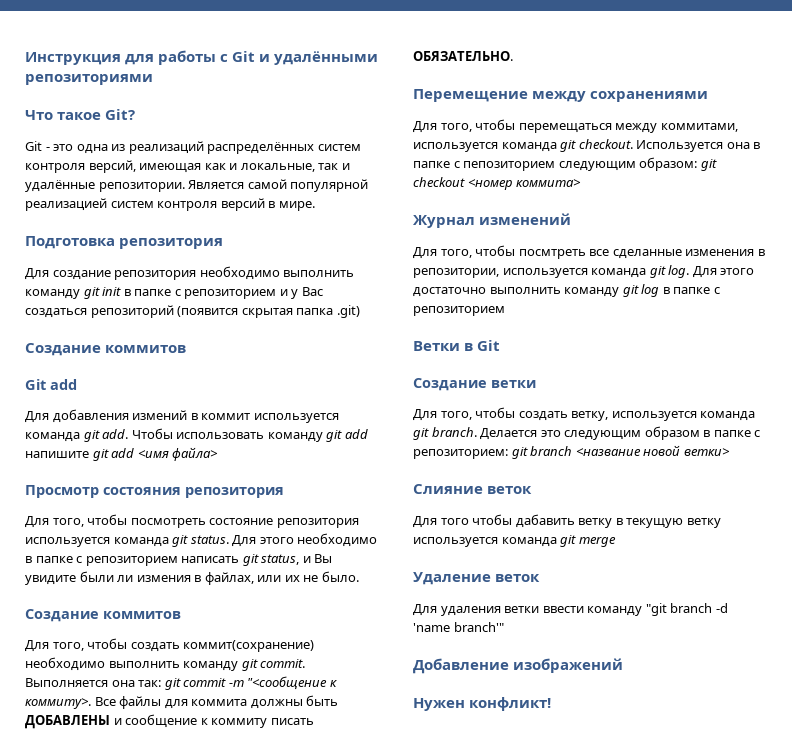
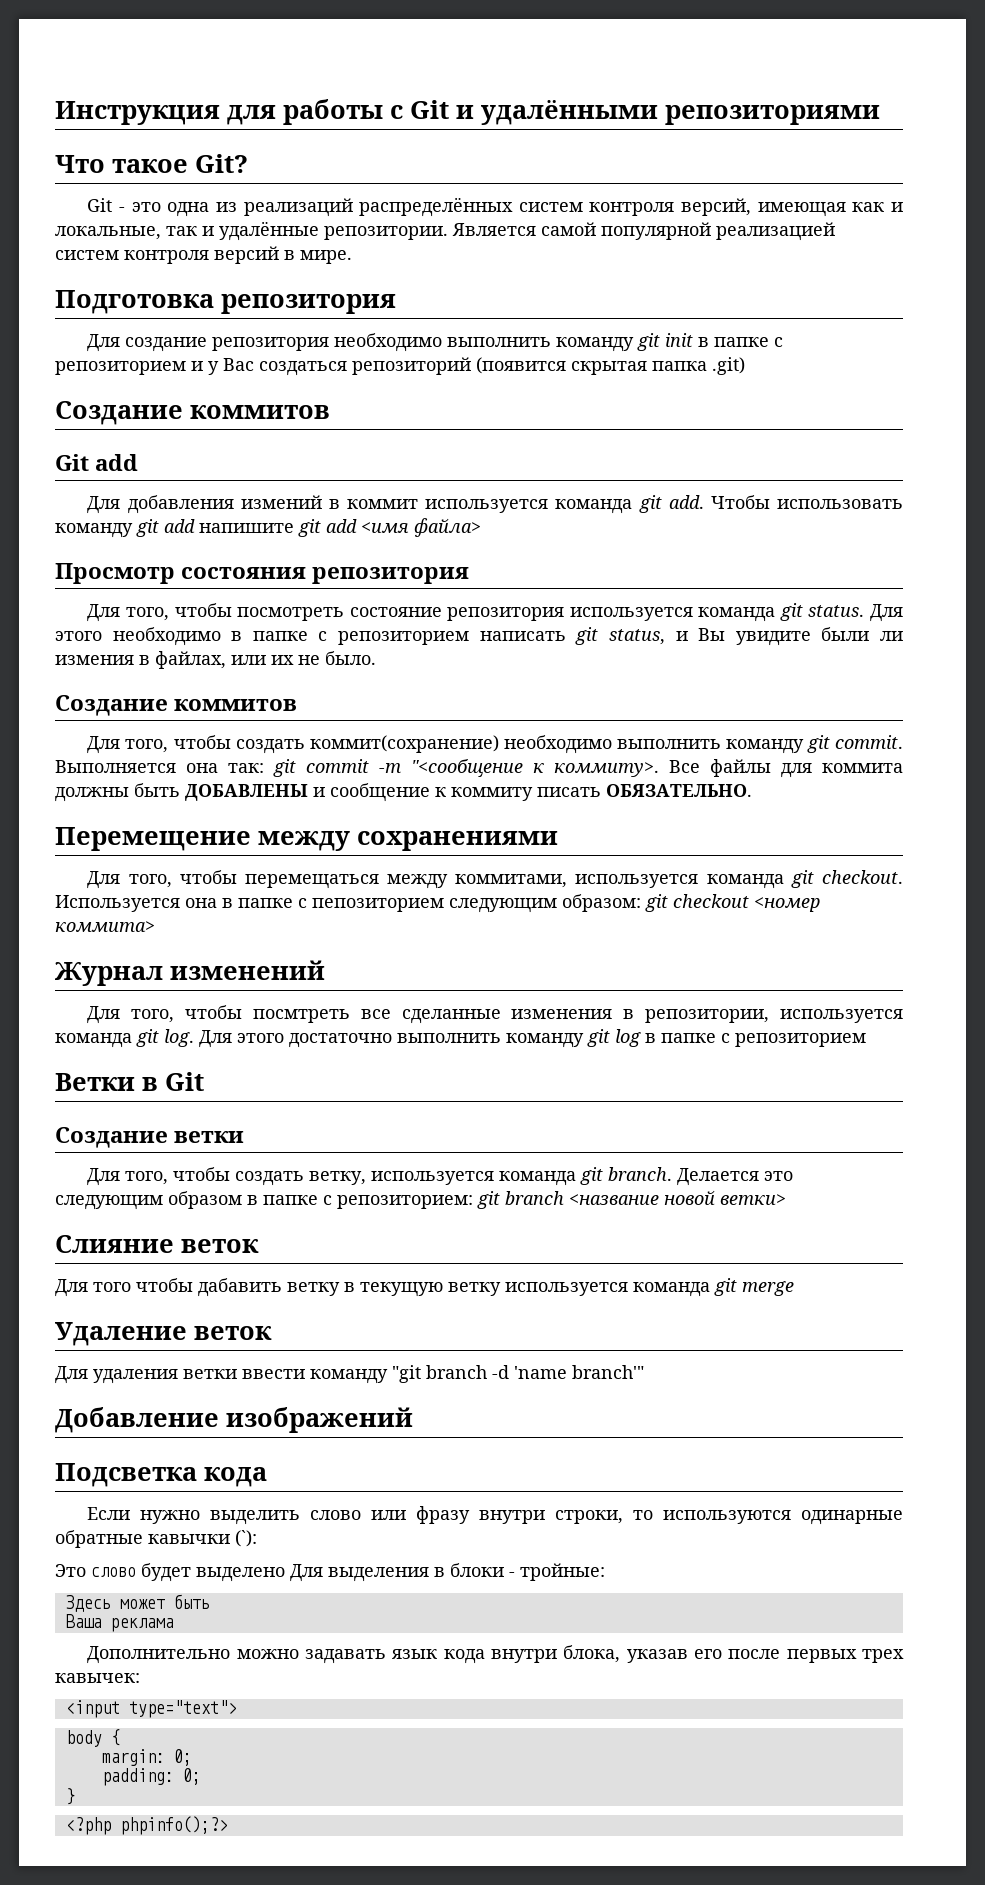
- Нужен конфликт!
+ Подсветка кода
+ Если нужно выделить слово или фразу внутри строки, то используются одинарные обратные кавычки (`):
+ Это слово будет выделено Для выделения в блоки - тройные:
+ Здесь может быть
+ Ваша реклама
+ Дополнительно можно задавать язык кода внутри блока, указав его после первых трех кавычек:
+ <input type="text">
+ body {
+ margin: 0;
+ padding: 0;
+ }
+ <?php phpinfo();?>

